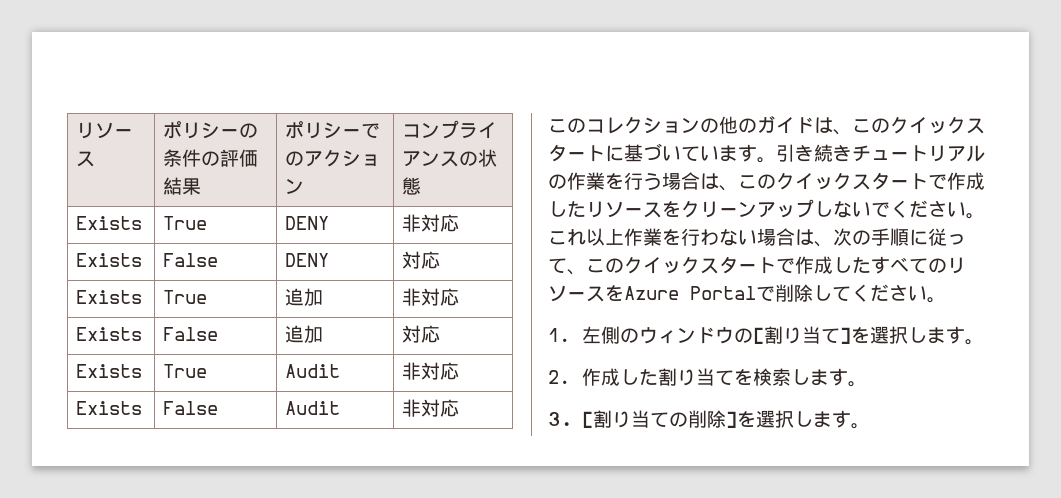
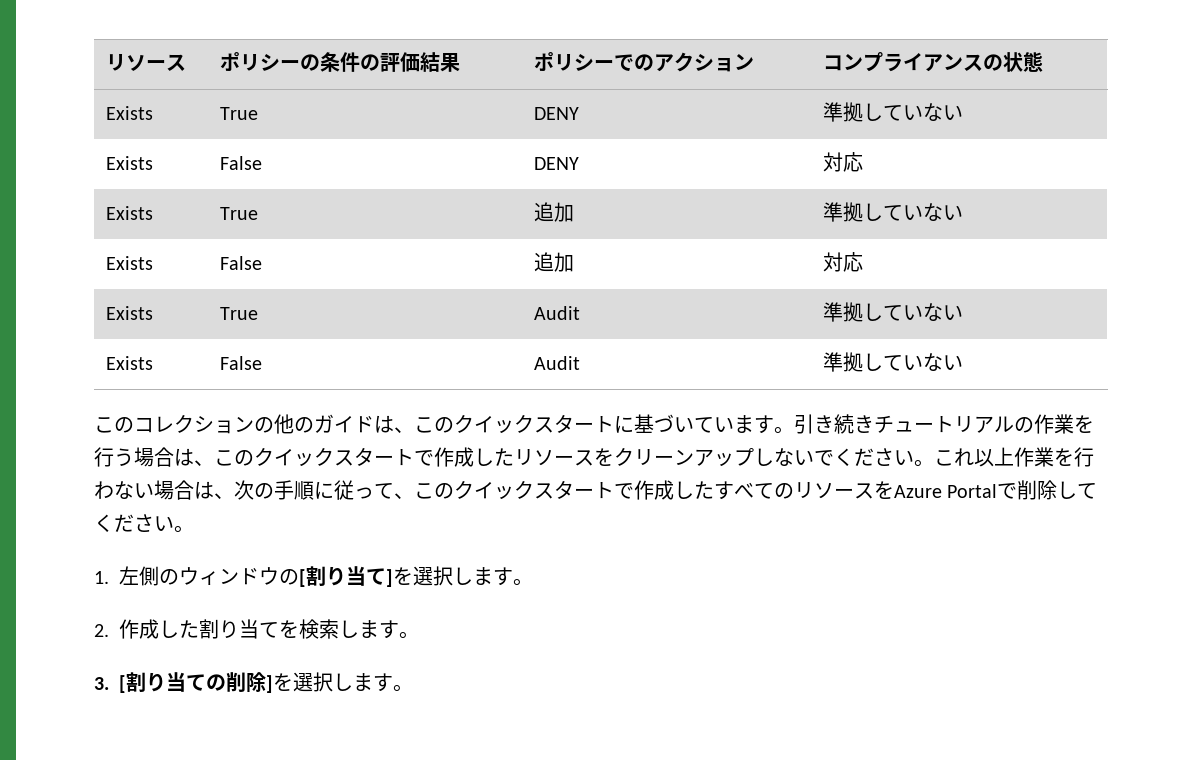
- Exists | True | DENY | 非対応
+ Exists | True | DENY | 準拠していない
- Exists | True | 追加 | 非対応
+ Exists | True | 追加 | 準拠していない
- Exists | True | Audit | 非対応
+ Exists | True | Audit | 準拠していない
- Exists | False | Audit | 非対応
+ Exists | False | Audit | 準拠していない

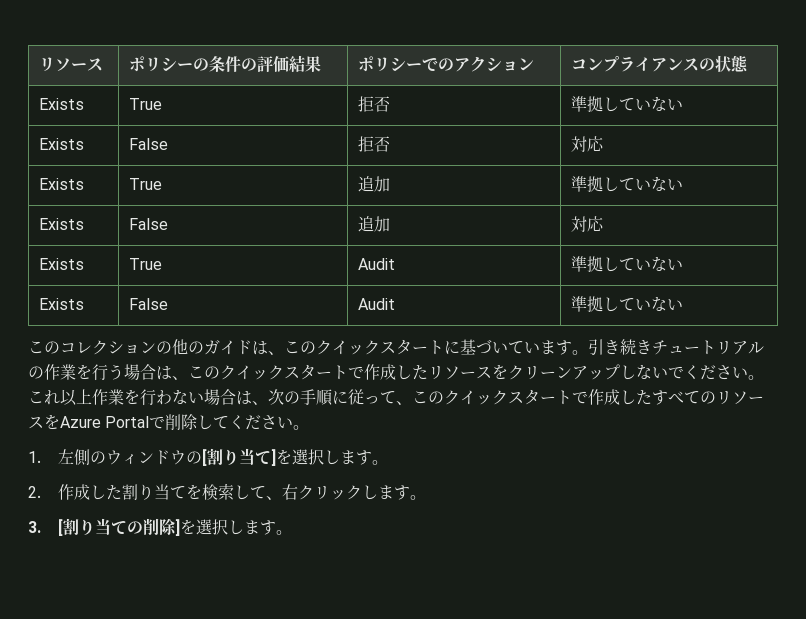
- Exists | True | DENY | 準拠していない
- Exists | False | DENY | 対応
+ Exists | True | 拒否 | 準拠していない
+ Exists | False | 拒否 | 対応
- 2.作成した割り当てを検索します。
+ 2.作成した割り当てを検索して、右クリックします。

